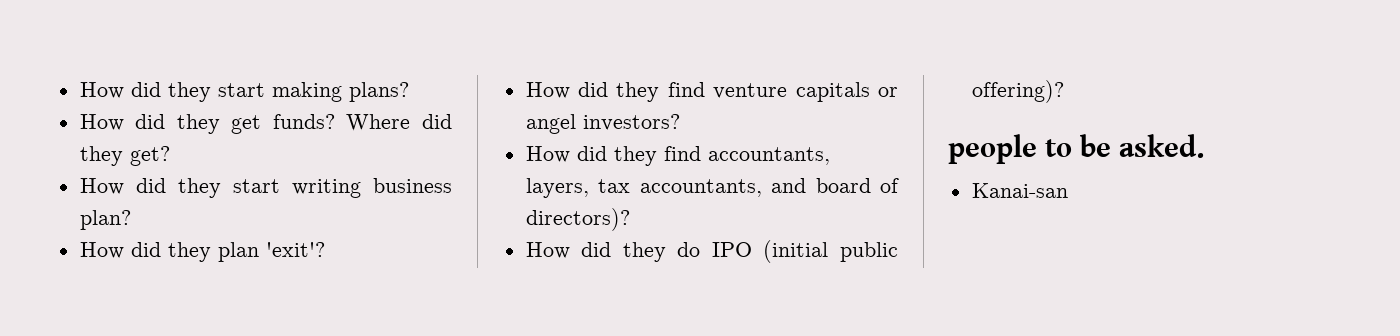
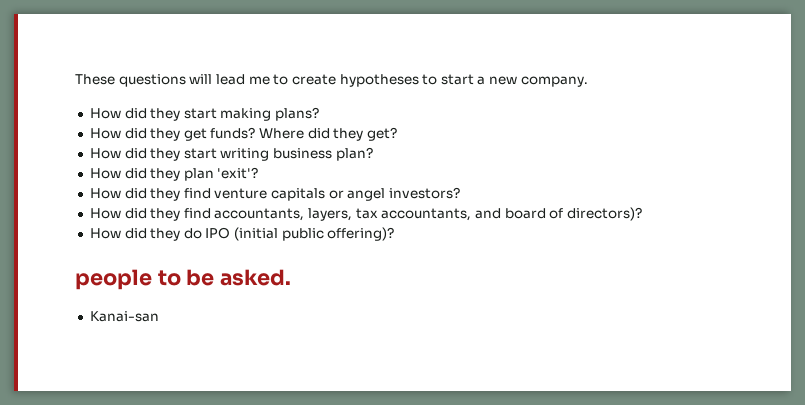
+ These questions will lead me to create hypotheses to start a new company.

